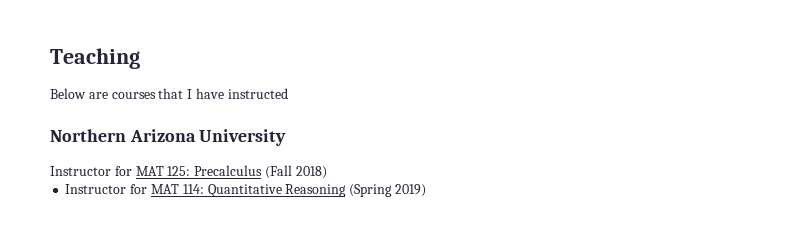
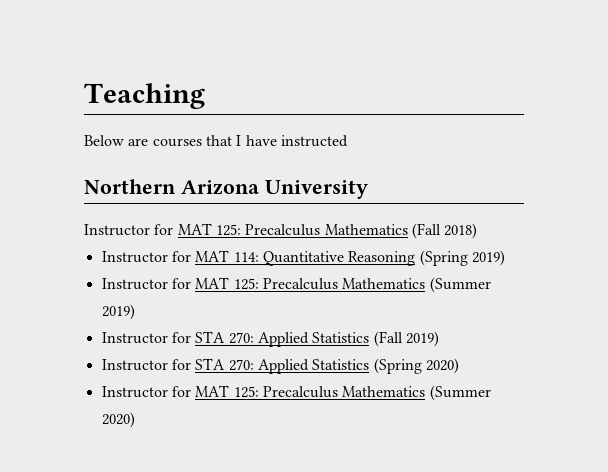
- Instructor for MAT 125: Precalculus (Fall 2018)
+ Instructor for MAT 125: Precalculus Mathematics (Fall 2018)
+ Instructor for MAT 125: Precalculus Mathematics (Summer 2019)
+ Instructor for STA 270: Applied Statistics (Fall 2019)
+ Instructor for STA 270: Applied Statistics (Spring 2020)
+ Instructor for MAT 125: Precalculus Mathematics (Summer 2020)

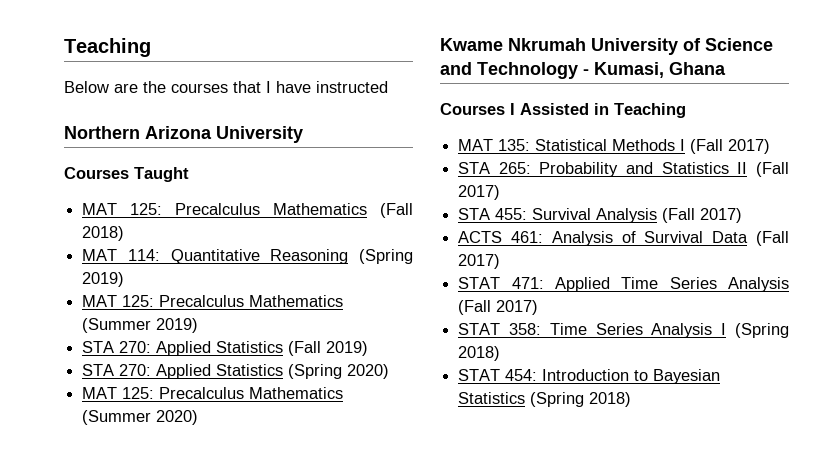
- Below are courses that I have instructed
+ Below are the courses that I have instructed
- Instructor for MAT 125: Precalculus Mathematics (Fall 2018)
+ Courses Taught
+ MAT 125: Precalculus Mathematics (Fall 2018)
- Instructor for MAT 114: Quantitative Reasoning (Spring 2019)
+ MAT 114: Quantitative Reasoning (Spring 2019)
- Instructor for MAT 125: Precalculus Mathematics (Summer 2019)
+ MAT 125: Precalculus Mathematics (Summer 2019)
- Instructor for STA 270: Applied Statistics (Fall 2019)
+ STA 270: Applied Statistics (Fall 2019)
- Instructor for STA 270: Applied Statistics (Spring 2020)
+ STA 270: Applied Statistics (Spring 2020)
- Instructor for MAT 125: Precalculus Mathematics (Summer 2020)
+ MAT 125: Precalculus Mathematics (Summer 2020)
+ Kwame Nkrumah University of Science and Technology - Kumasi, Ghana
+ Courses I Assisted in Teaching
+ MAT 135: Statistical Methods I (Fall 2017)
+ STA 265: Probability and Statistics II (Fall 2017)
+ STA 455: Survival Analysis (Fall 2017)
+ ACTS 461: Analysis of Survival Data (Fall 2017)
+ STAT 471: Applied Time Series Analysis (Fall 2017)
+ STAT 358: Time Series Analysis I (Spring 2018)
+ STAT 454: Introduction to Bayesian Statistics (Spring 2018)

